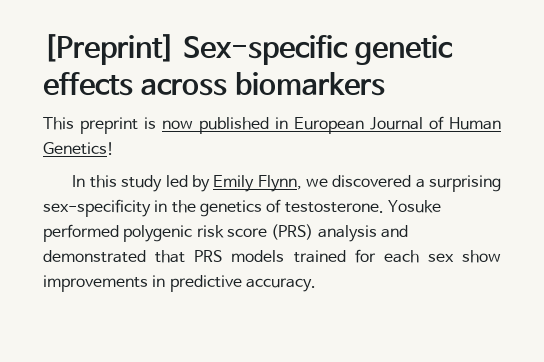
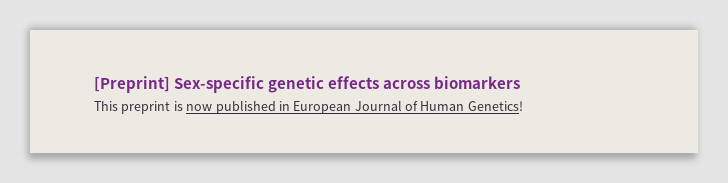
- In this study led by Emily Flynn, we discovered a surprising sex-specificity in the genetics of testosterone. Yosuke performed polygenic risk score (PRS) analysis and demonstrated that PRS models trained for each sex show improvements in predictive accuracy.

